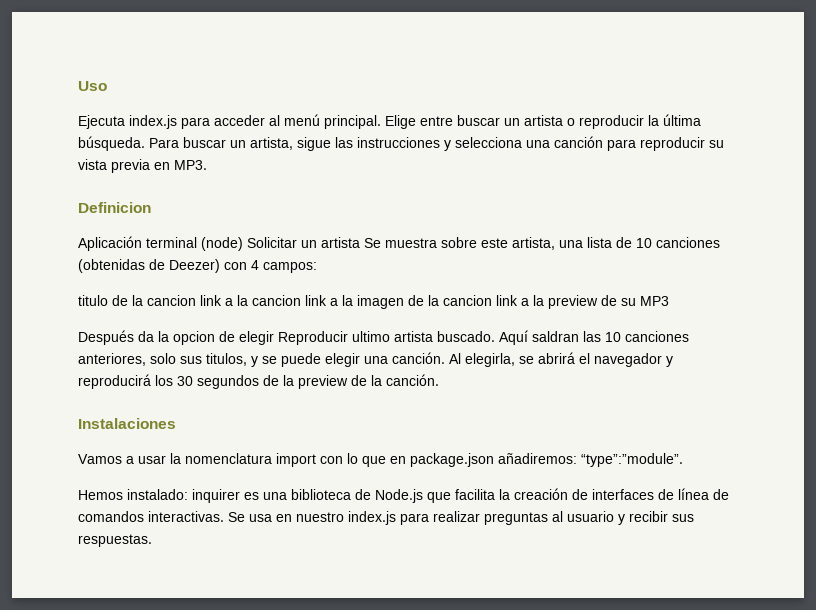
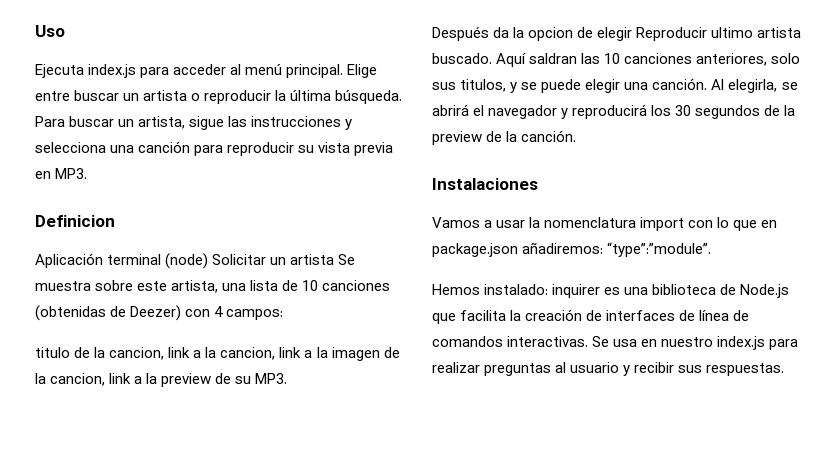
- titulo de la cancion link a la cancion link a la imagen de la cancion link a la preview de su MP3
+ titulo de la cancion, link a la cancion, link a la imagen de la cancion, link a la preview de su MP3.

